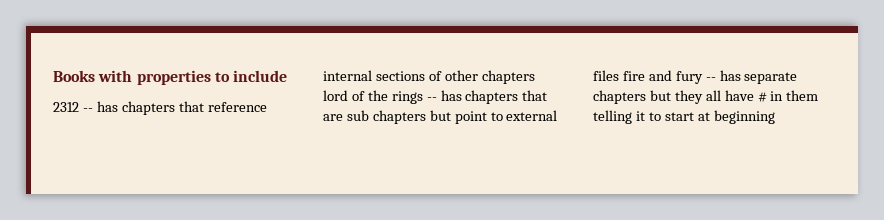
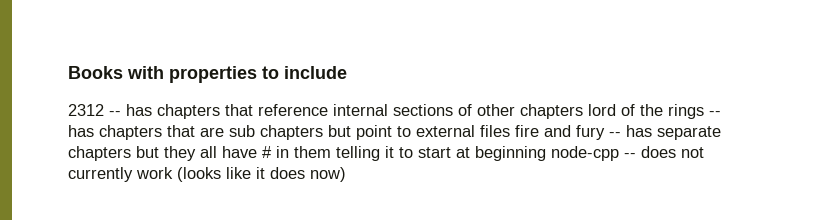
- 2312 -- has chapters that reference internal sections of other chapters lord of the rings -- has chapters that are sub chapters but point to external files fire and fury -- has separate chapters but they all have # in them telling it to start at beginning
+ 2312 -- has chapters that reference internal sections of other chapters lord of the rings -- has chapters that are sub chapters but point to external files fire and fury -- has separate chapters but they all have # in them telling it to start at beginning node-cpp -- does not currently work (looks like it does now)

